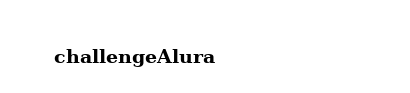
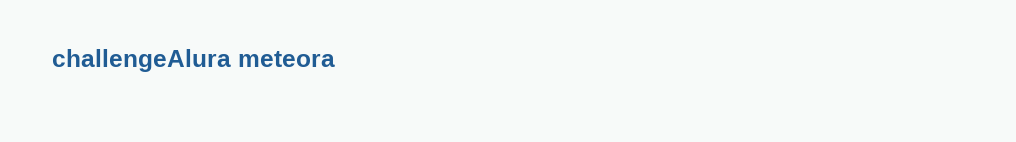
- challengeAlura
+ challengeAlura meteora

